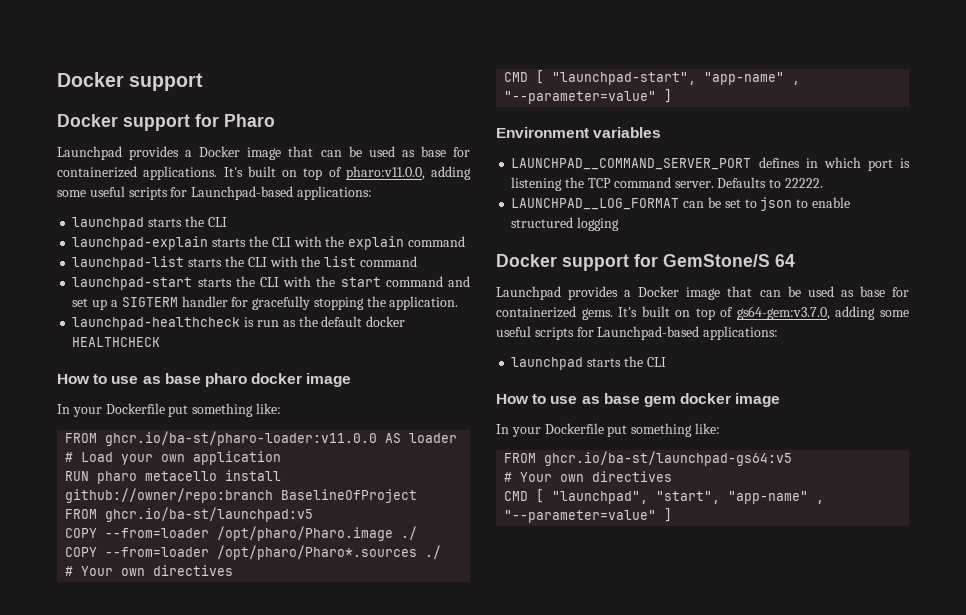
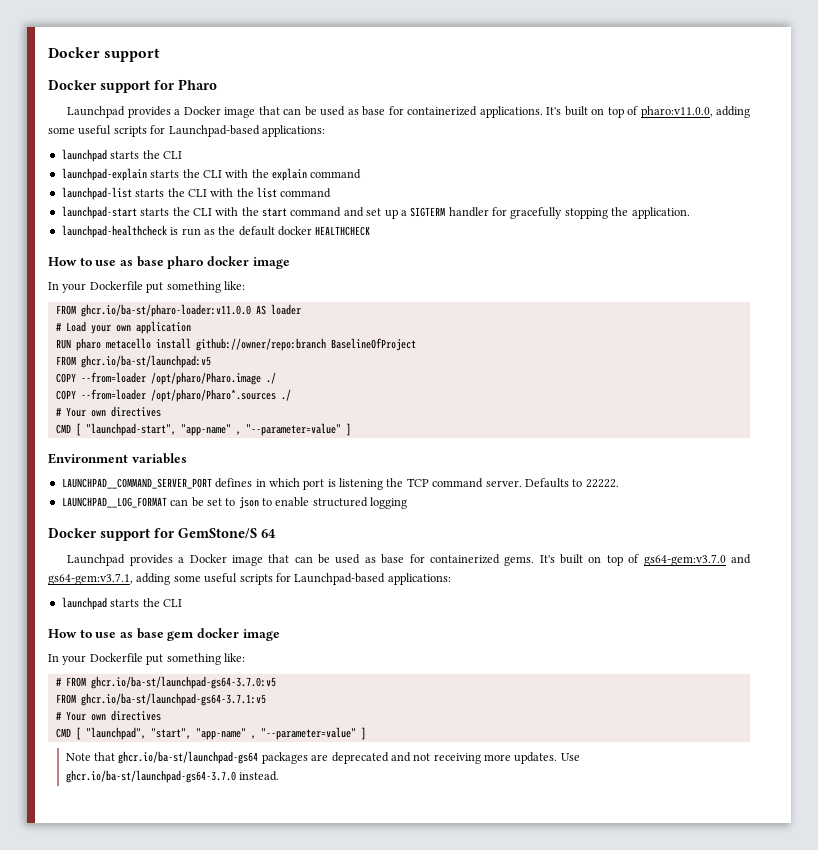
- It's built on top of gs64-gem:v3.7.0, adding some useful scripts for Launchpad-based applications:
+ It's built on top of gs64-gem:v3.7.0 and gs64-gem:v3.7.1, adding some useful scripts for Launchpad-based applications:
- FROM ghcr.io/ba-st/launchpad-gs64:v5
+ # FROM ghcr.io/ba-st/launchpad-gs64-3.7.0:v5
+ FROM ghcr.io/ba-st/launchpad-gs64-3.7.1:v5
+ Note that ghcr.io/ba-st/launchpad-gs64 packages are deprecated and not receiving more updates. Use ghcr.io/ba-st/launchpad-gs64-3.7.0 instead.

